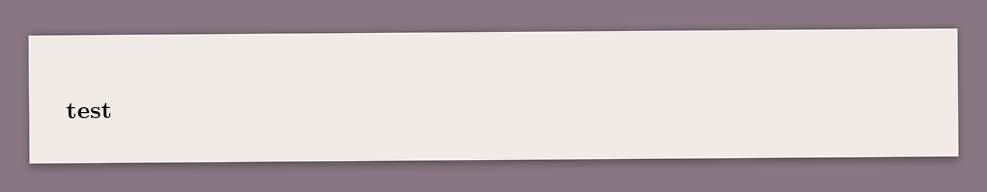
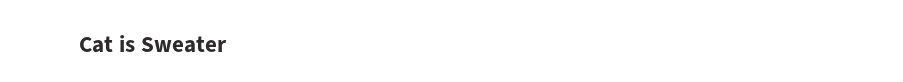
- test
+ Cat is Sweater

